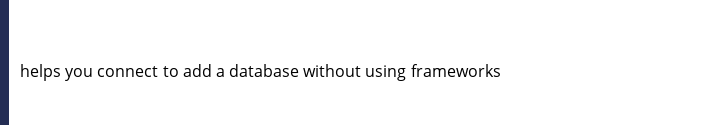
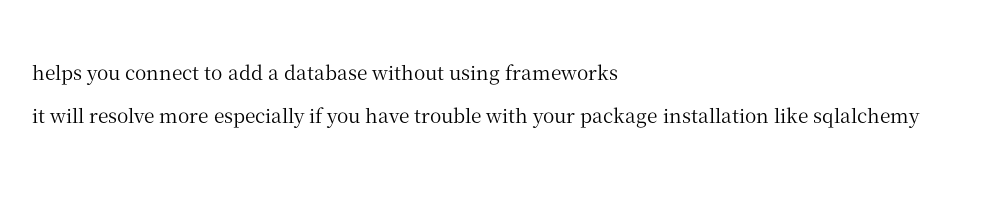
+ it will resolve more especially if you have trouble with your package installation like sqlalchemy

